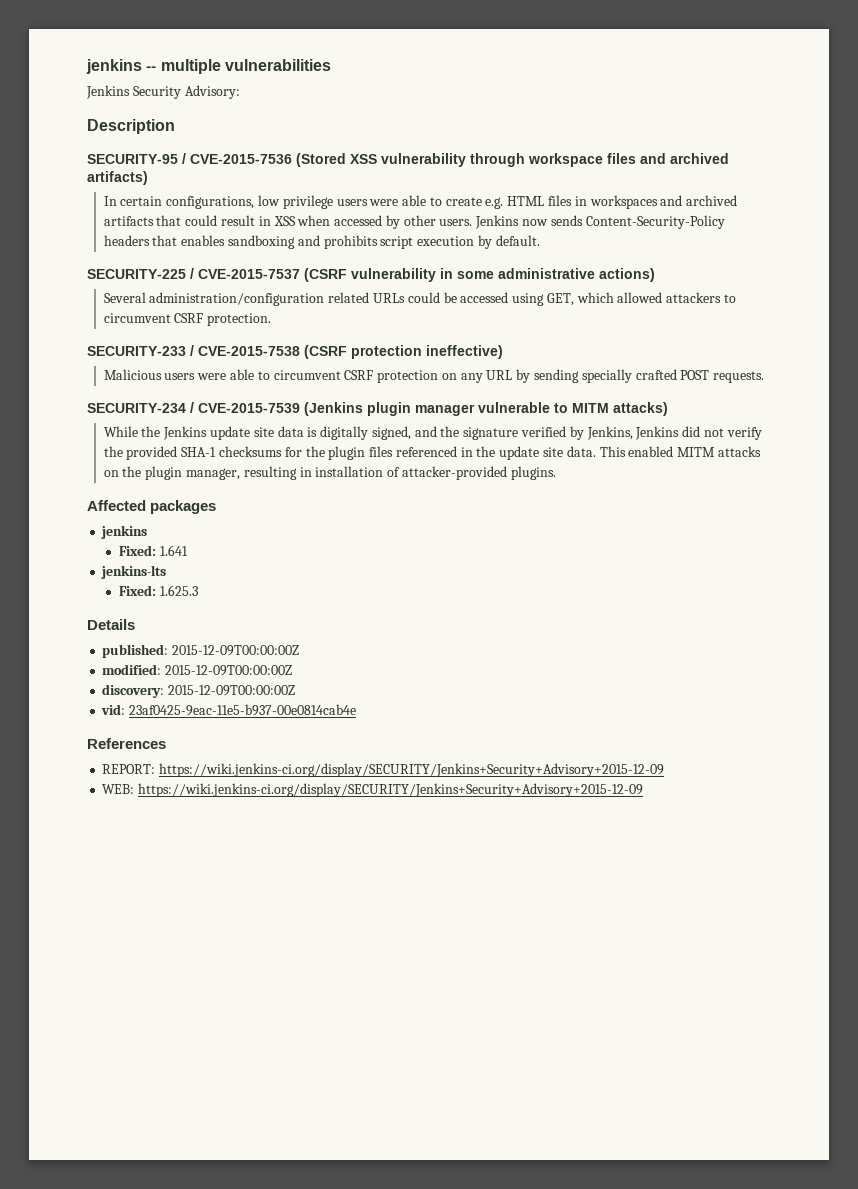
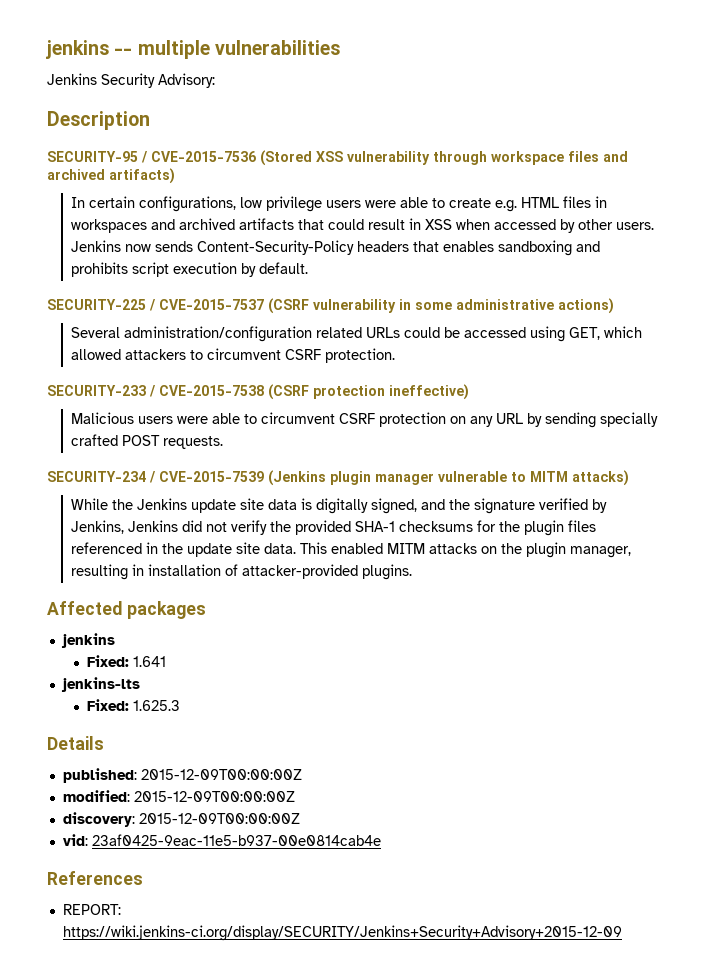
- WEB: https://wiki.jenkins-ci.org/display/SECURITY/Jenkins+Security+Advisory+2015-12-09

